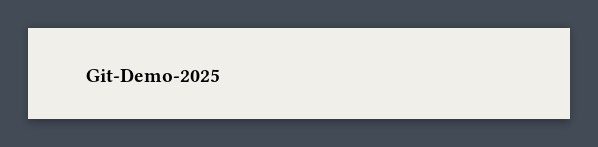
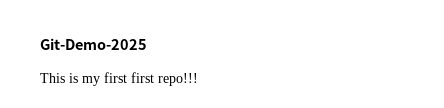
+ This is my first first repo!!!

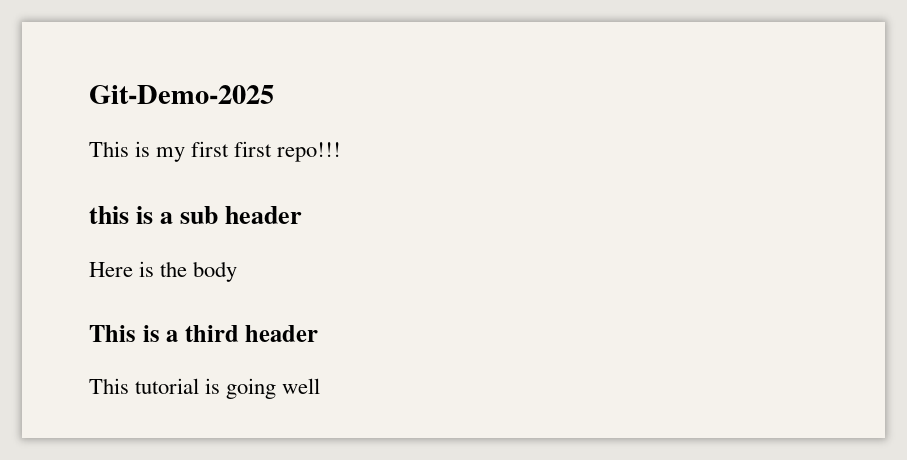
+ this is a sub header
+ Here is the body
+ This is a third header
+ This tutorial is going well

